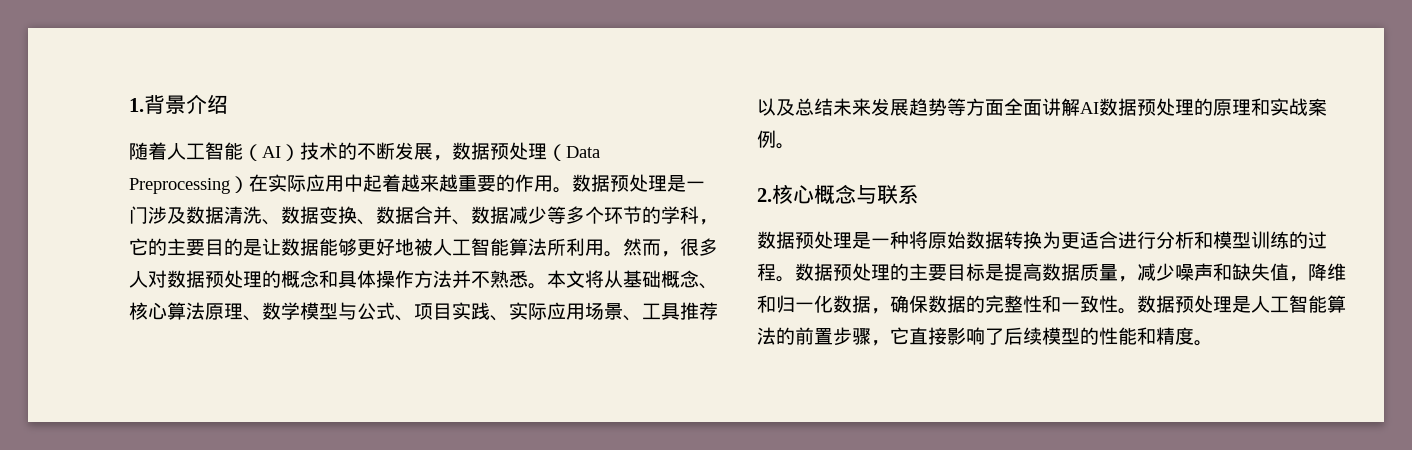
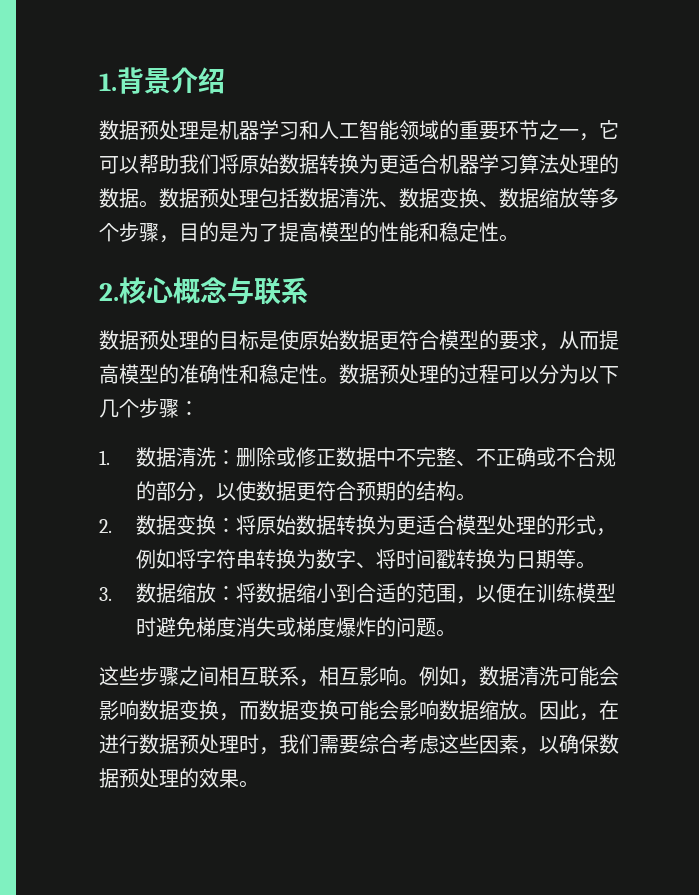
- 随着人工智能（AI）技术的不断发展，数据预处理（Data Preprocessing）在实际应用中起着越来越重要的作用。数据预处理是一门涉及数据清洗、数据变换、数据合并、数据减少等多个环节的学科，它的主要目的是让数据能够更好地被人工智能算法所利用。然而，很多人对数据预处理的概念和具体操作方法并不熟悉。本文将从基础概念、核心算法原理、数学模型与公式、项目实践、实际应用场景、工具推荐以及总结未来发展趋势等方面全面讲解AI数据预处理的原理和实战案例。
+ 数据预处理是机器学习和人工智能领域的重要环节之一，它可以帮助我们将原始数据转换为更适合机器学习算法处理的数据。数据预处理包括数据清洗、数据变换、数据缩放等多个步骤，目的是为了提高模型的性能和稳定性。
- 数据预处理是一种将原始数据转换为更适合进行分析和模型训练的过程。数据预处理的主要目标是提高数据质量，减少噪声和缺失值，降维和归一化数据，确保数据的完整性和一致性。数据预处理是人工智能算法的前置步骤，它直接影响了后续模型的性能和精度。
+ 数据预处理的目标是使原始数据更符合模型的要求，从而提高模型的准确性和稳定性。数据预处理的过程可以分为以下几个步骤：
+ 1.数据清洗：删除或修正数据中不完整、不正确或不合规的部分，以使数据更符合预期的结构。
+ 2.数据变换：将原始数据转换为更适合模型处理的形式，例如将字符串转换为数字、将时间戳转换为日期等。
+ 3.数据缩放：将数据缩小到合适的范围，以便在训练模型时避免梯度消失或梯度爆炸的问题。
+ 这些步骤之间相互联系，相互影响。例如，数据清洗可能会影响数据变换，而数据变换可能会影响数据缩放。因此，在进行数据预处理时，我们需要综合考虑这些因素，以确保数据预处理的效果。

